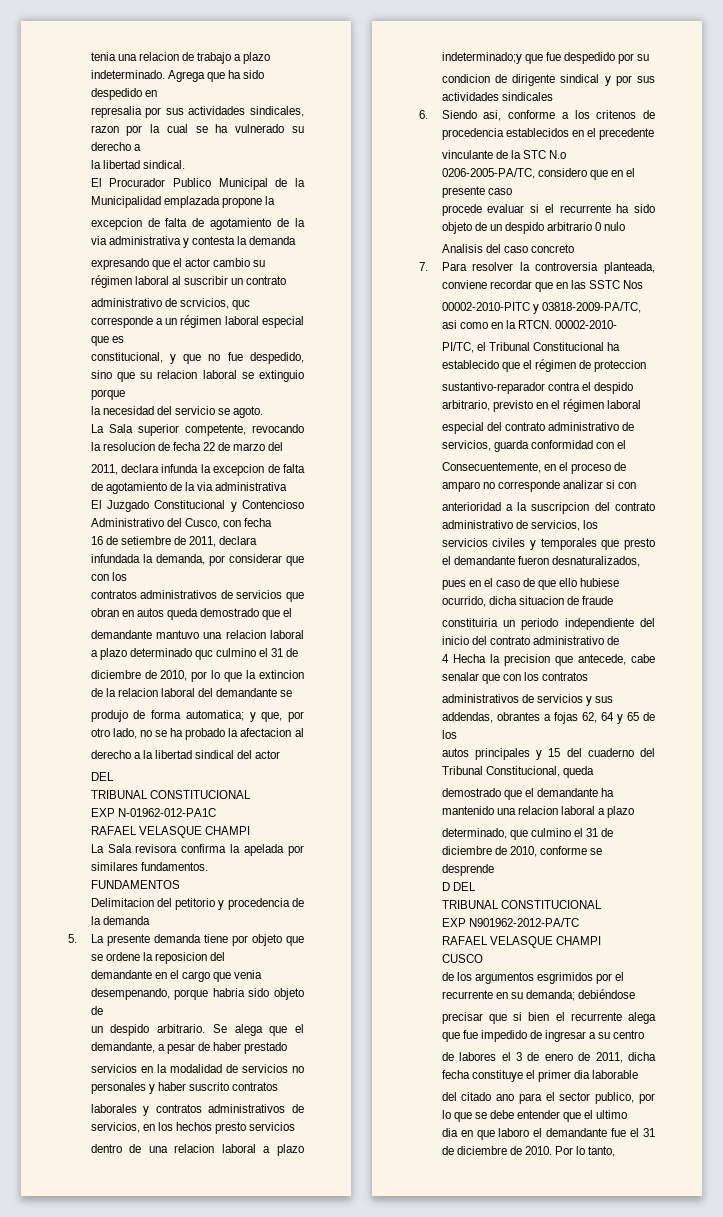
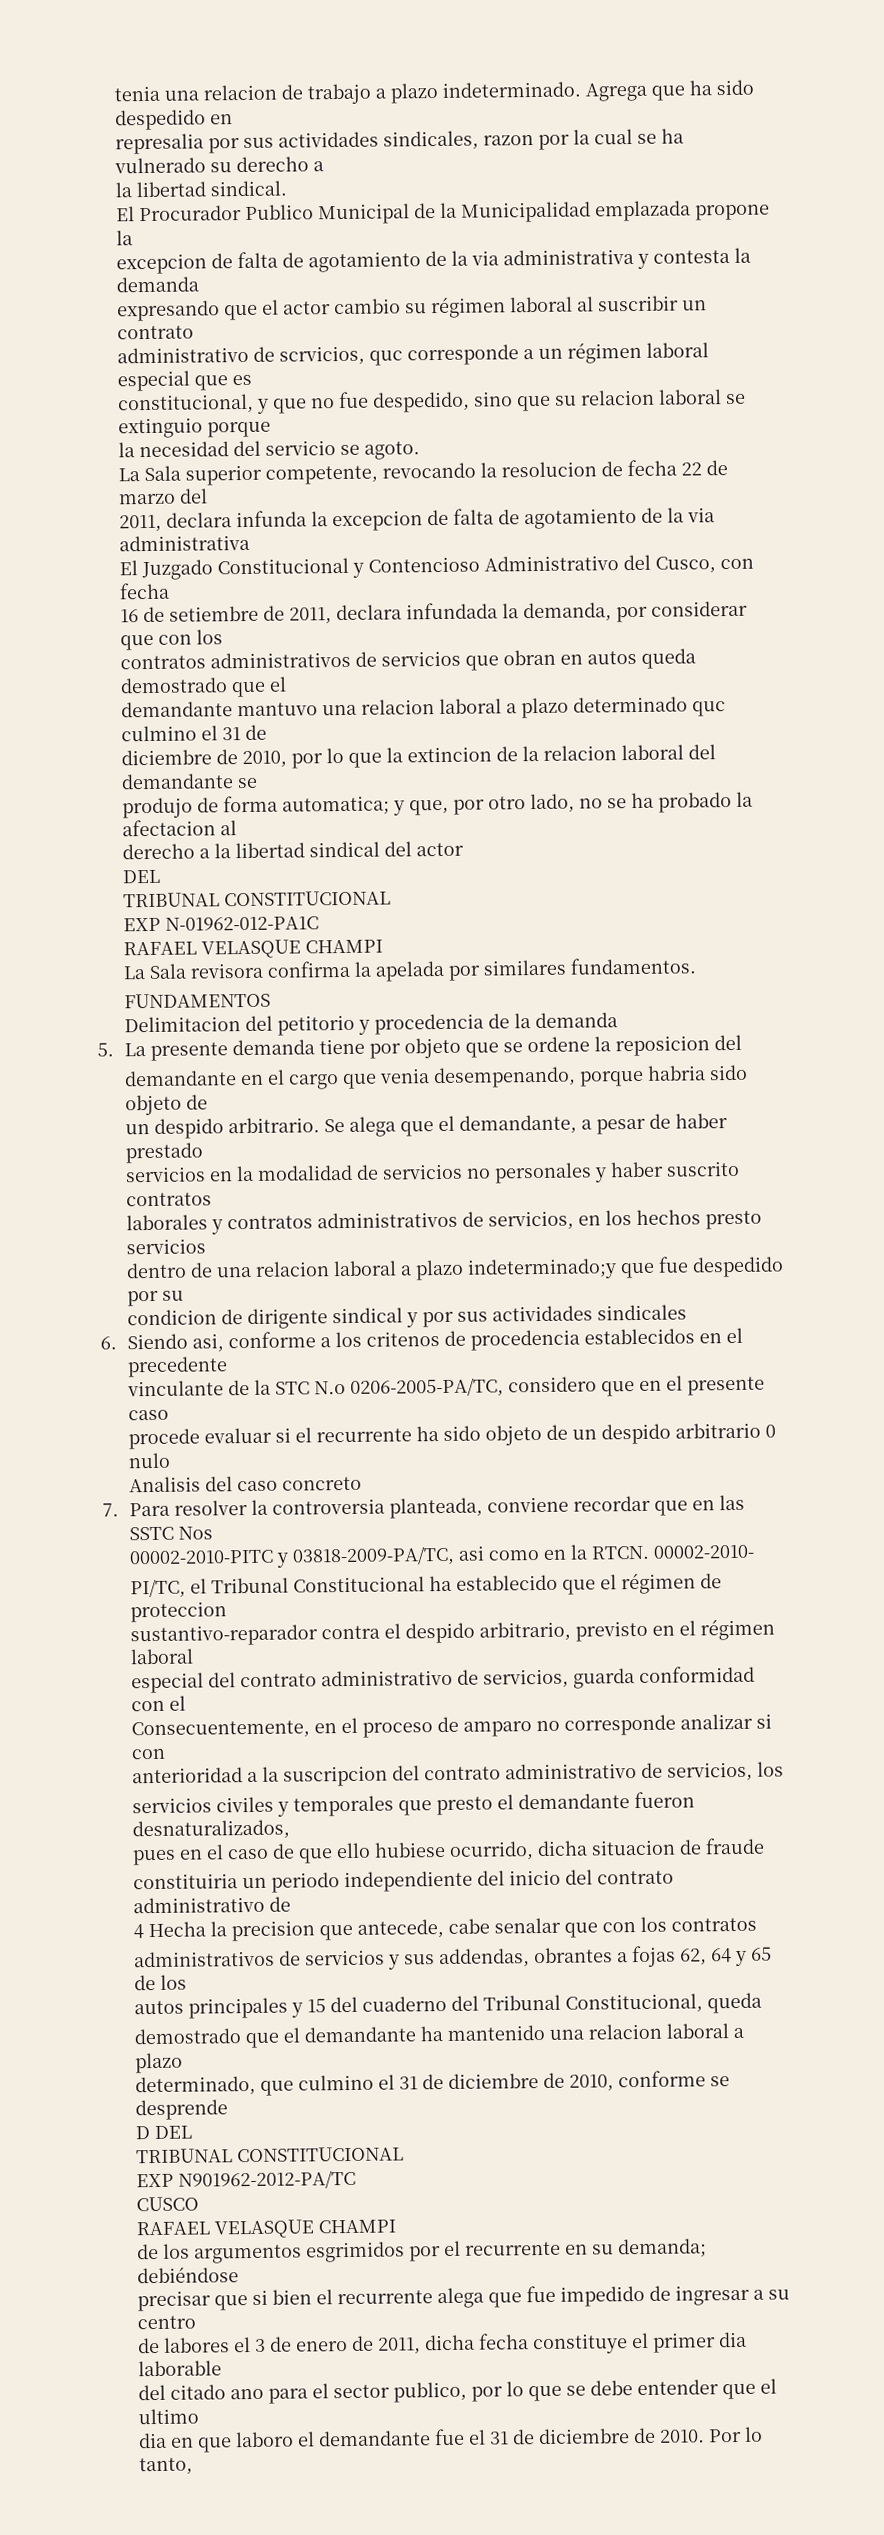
  EXP N901962-2012-PA/TC
+ CUSCO
  RAFAEL VELASQUE CHAMPI
- CUSCO

